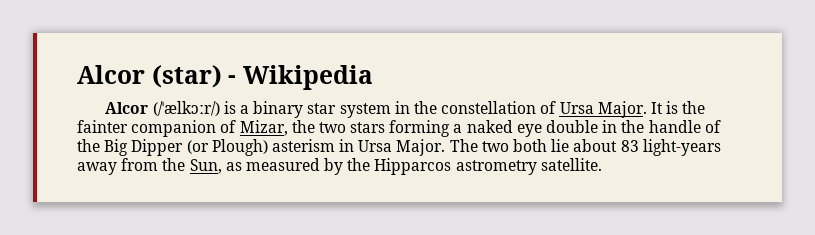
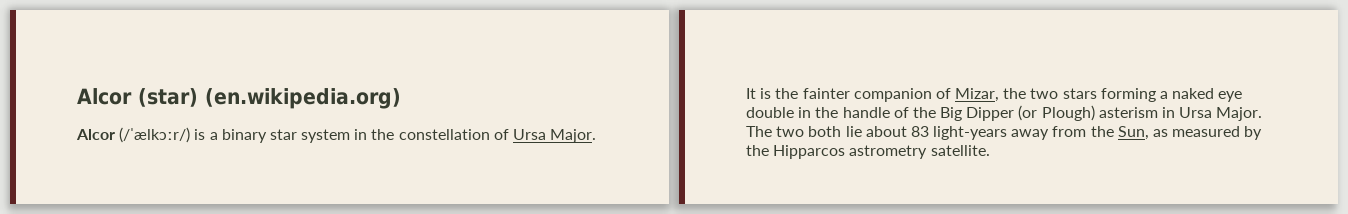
- Alcor (star) - Wikipedia
+ Alcor (star) (en.wikipedia.org)

